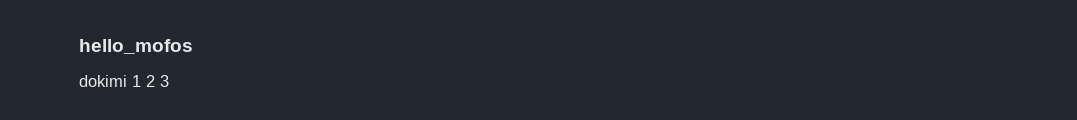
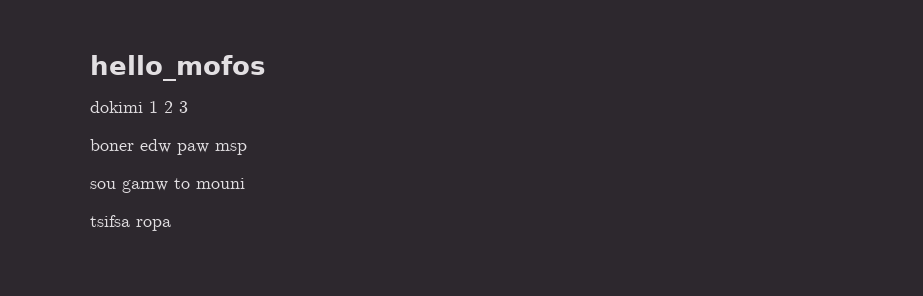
+ boner edw paw msp
+ sou gamw to mouni
+ tsifsa ropa

